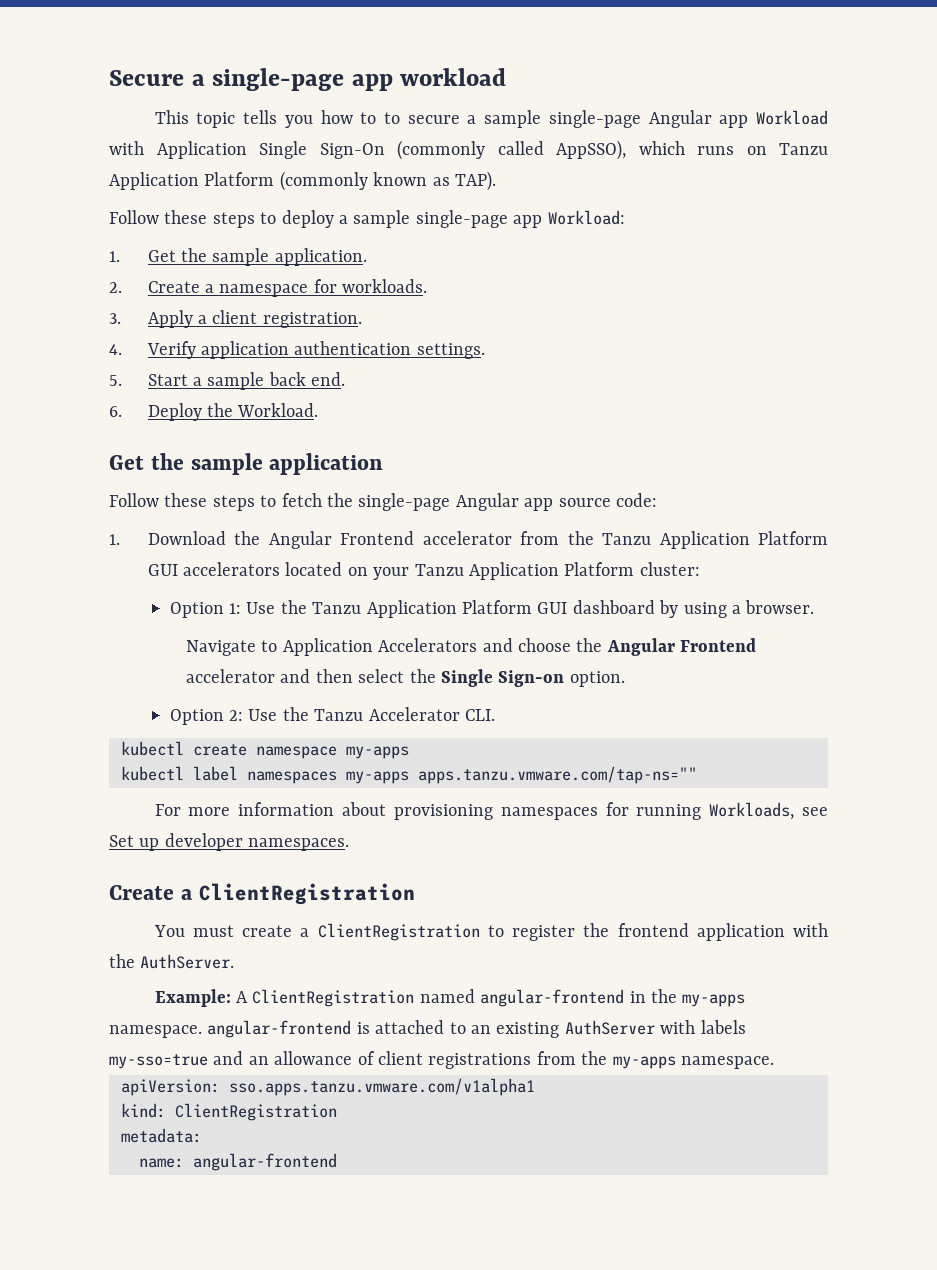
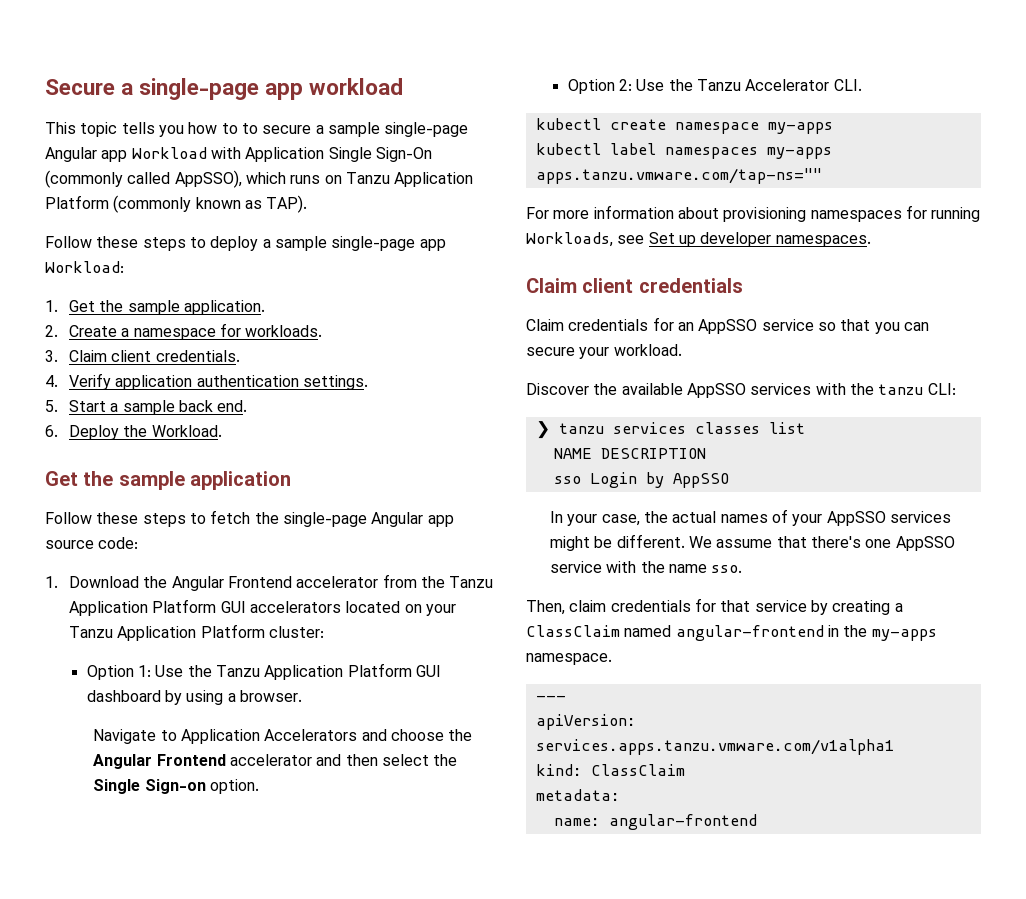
- 3. Apply a client registration.
+ 3. Claim client credentials.
- Create a ClientRegistration
- You must create a ClientRegistration to register the frontend application with the AuthServer.
- Example: A ClientRegistration named angular-frontend in the my-apps namespace. angular-frontend is attached to an existing AuthServer with labels my-sso=true and an allowance of client registrations from the my-apps namespace.
+ Claim client credentials
+ Claim credentials for an AppSSO service so that you can secure your workload.
+ Discover the available AppSSO services with the tanzu CLI:
+ ❯ tanzu services classes list
+ NAME DESCRIPTION
+ sso Login by AppSSO
+ In your case, the actual names of your AppSSO services might be different. We assume that there's one AppSSO service with the name sso.
+ Then, claim credentials for that service by creating a ClassClaim named angular-frontend in the my-apps namespace.
+ ---
- apiVersion: sso.apps.tanzu.vmware.com/v1alpha1
+ apiVersion: services.apps.tanzu.vmware.com/v1alpha1
- kind: ClientRegistration
+ kind: ClassClaim

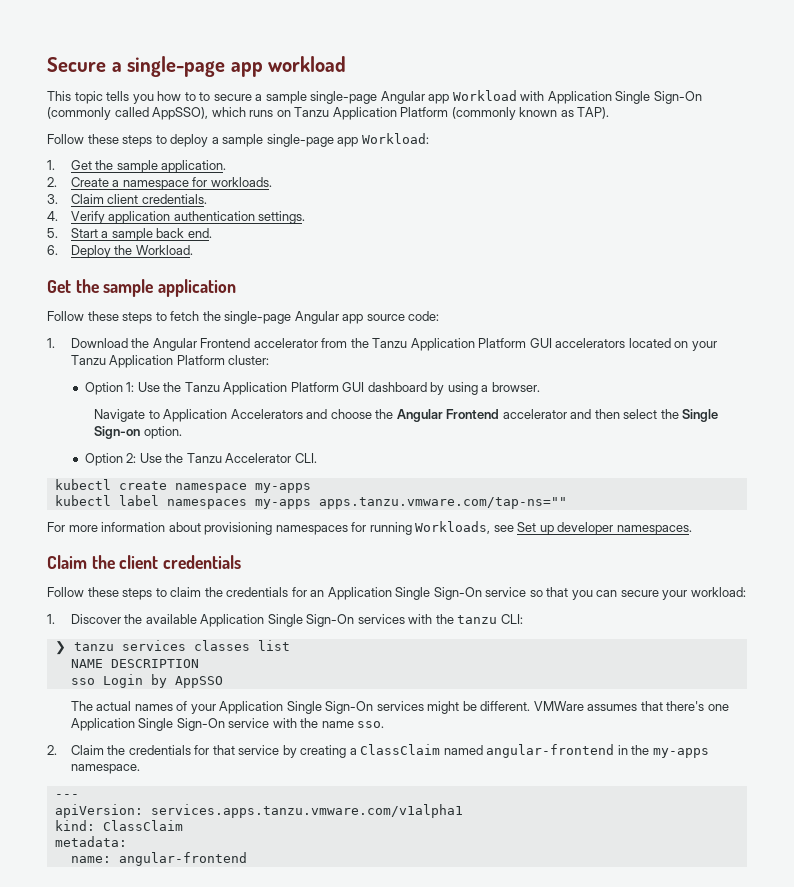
- Claim client credentials
+ Claim the client credentials
- Claim credentials for an AppSSO service so that you can secure your workload.
- Discover the available AppSSO services with the tanzu CLI:
+ Follow these steps to claim the credentials for an Application Single Sign-On service so that you can secure your workload:
+ 1. Discover the available Application Single Sign-On services with the tanzu CLI:
- In your case, the actual names of your AppSSO services might be different.
+ The actual names of your Application Single Sign-On services might be different.
- We assume that there's one AppSSO service with the name sso.
+ VMWare assumes that there's one Application Single Sign-On service with the name sso.
- Then, claim credentials for that service by creating a ClassClaim named angular-frontend in the my-apps namespace.
+ 2. Claim the credentials for that service by creating a ClassClaim named angular-frontend in the my-apps namespace.

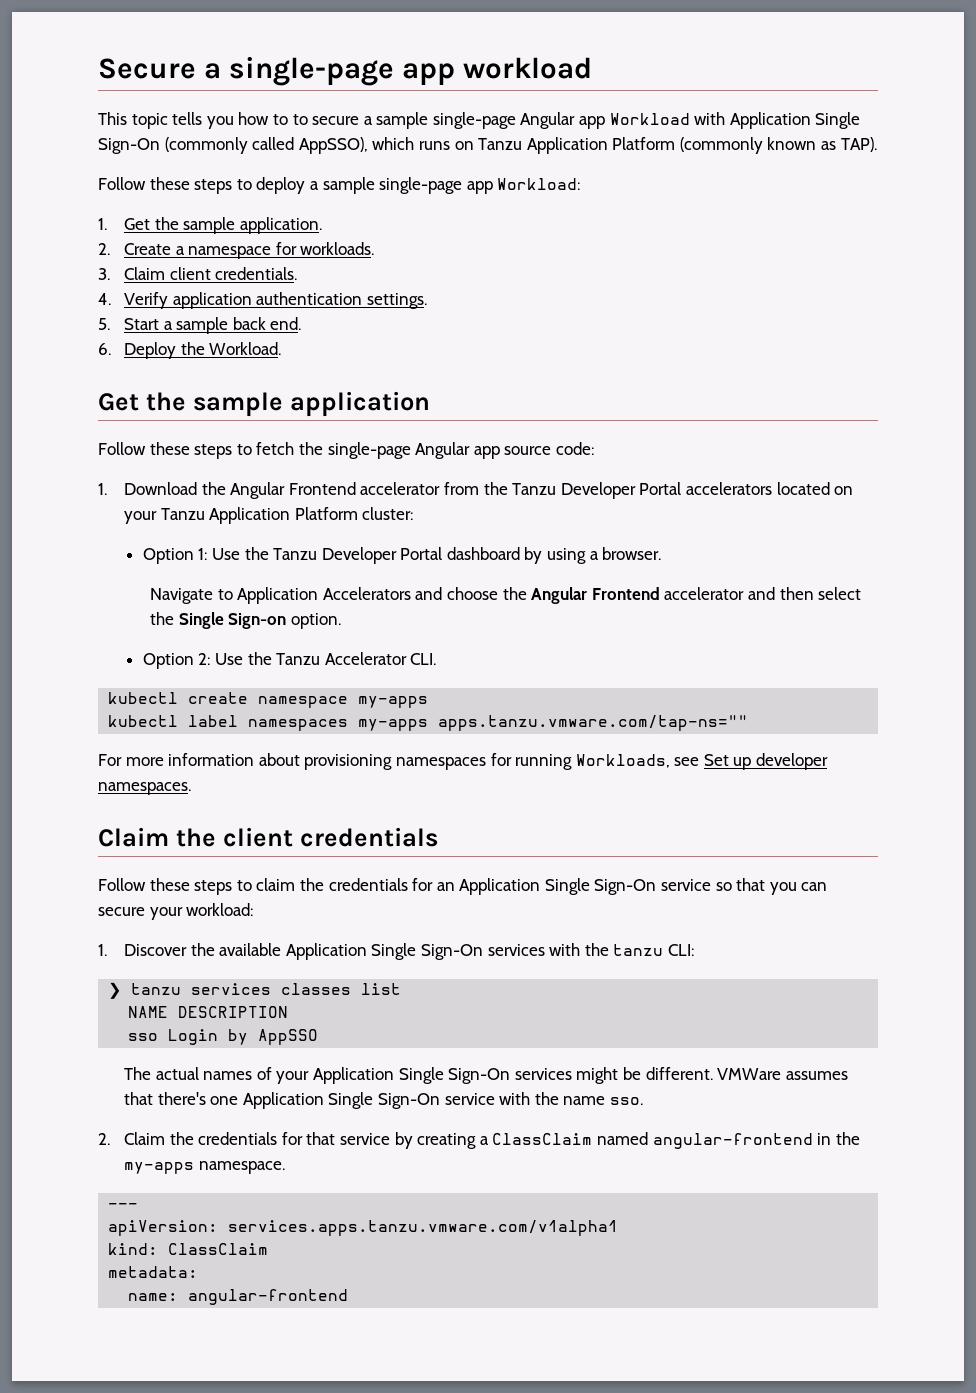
- 1. Download the Angular Frontend accelerator from the Tanzu Application Platform GUI accelerators located on your Tanzu Application Platform cluster:
+ 1. Download the Angular Frontend accelerator from the Tanzu Developer Portal accelerators located on your Tanzu Application Platform cluster:
- Option 1: Use the Tanzu Application Platform GUI dashboard by using a browser.
+ Option 1: Use the Tanzu Developer Portal dashboard by using a browser.

